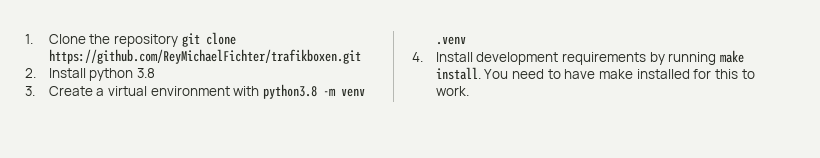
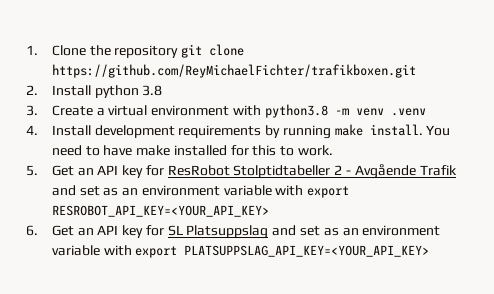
+ 5. Get an API key for ResRobot Stolptidtabeller 2 - Avgående Trafik and set as an environment variable with export RESROBOT_API_KEY=<YOUR_API_KEY>
+ 6. Get an API key for SL Platsuppslag and set as an environment variable with export PLATSUPPSLAG_API_KEY=<YOUR_API_KEY>

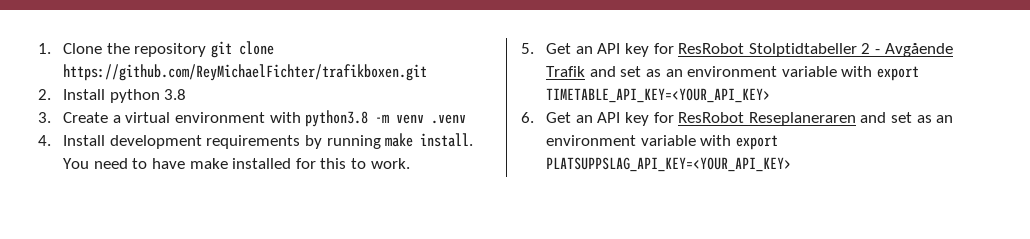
- 5. Get an API key for ResRobot Stolptidtabeller 2 - Avgående Trafik and set as an environment variable with export RESROBOT_API_KEY=<YOUR_API_KEY>
+ 5. Get an API key for ResRobot Stolptidtabeller 2 - Avgående Trafik and set as an environment variable with export TIMETABLE_API_KEY=<YOUR_API_KEY>
- 6. Get an API key for SL Platsuppslag and set as an environment variable with export PLATSUPPSLAG_API_KEY=<YOUR_API_KEY>
+ 6. Get an API key for ResRobot Reseplaneraren and set as an environment variable with export PLATSUPPSLAG_API_KEY=<YOUR_API_KEY>

